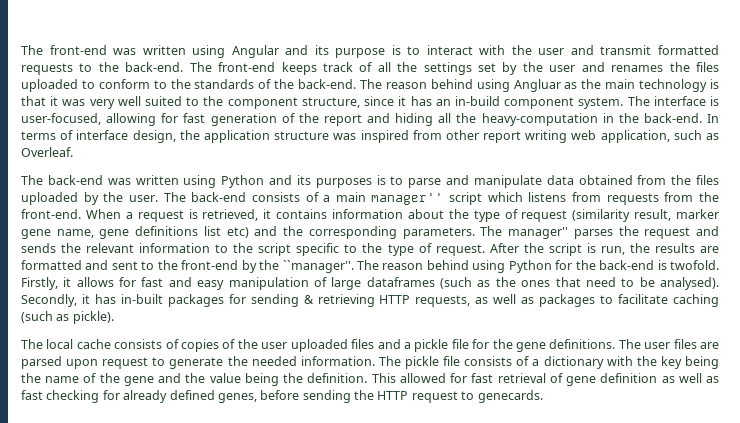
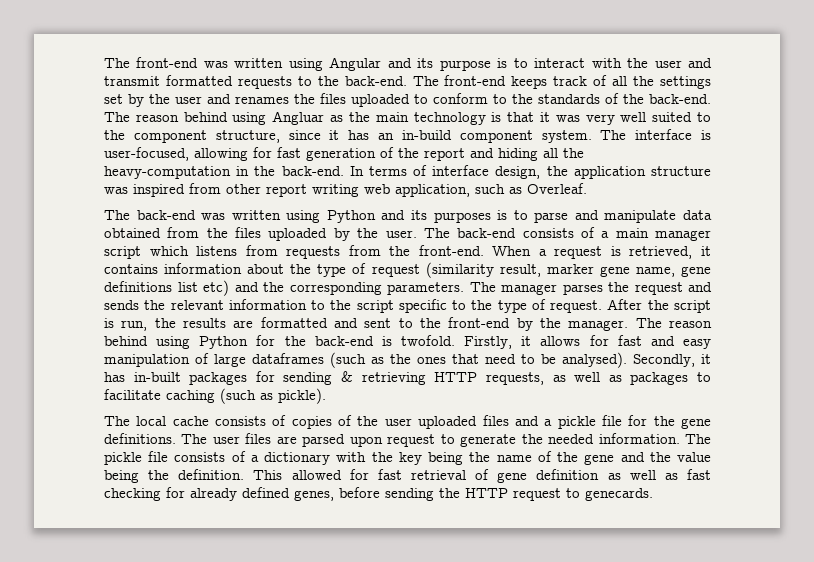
- The back-end consists of a main manager'' script which listens from requests from the front-end.
+ The back-end consists of a main manager script which listens from requests from the front-end.
- The manager'' parses the request and sends the relevant information to the script specific to the type of request.
+ The manager parses the request and sends the relevant information to the script specific to the type of request.
- After the script is run, the results are formatted and sent to the front-end by the ``manager''.
+ After the script is run, the results are formatted and sent to the front-end by the manager.

